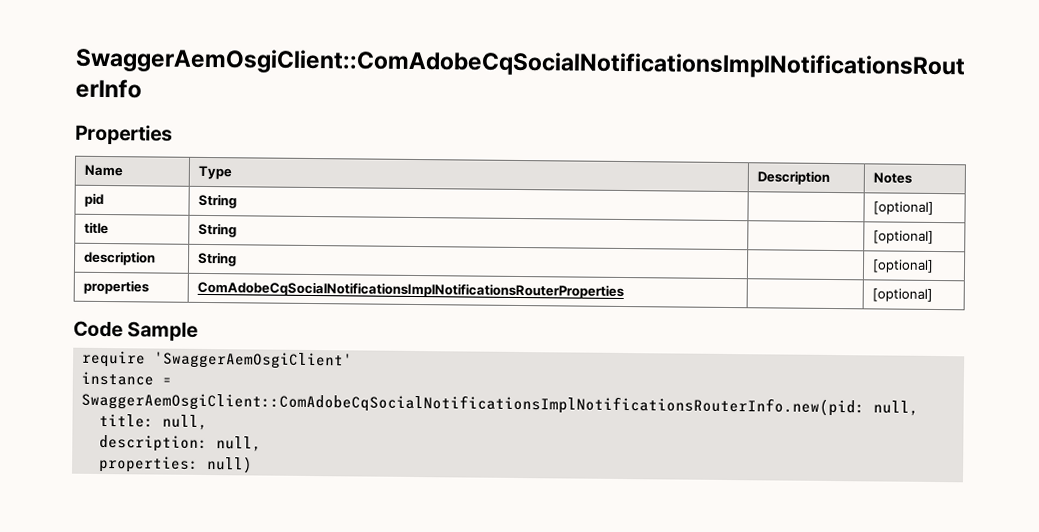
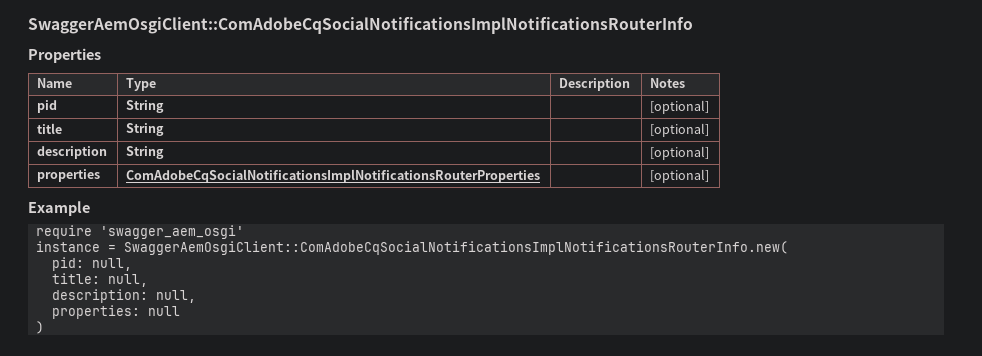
- Code Sample
+ Example
- require 'SwaggerAemOsgiClient'
+ require 'swagger_aem_osgi'
- instance = SwaggerAemOsgiClient::ComAdobeCqSocialNotificationsImplNotificationsRouterInfo.new(pid: null,
+ instance = SwaggerAemOsgiClient::ComAdobeCqSocialNotificationsImplNotificationsRouterInfo.new(
+ pid: null,
- properties: null)
+ properties: null
+ )

